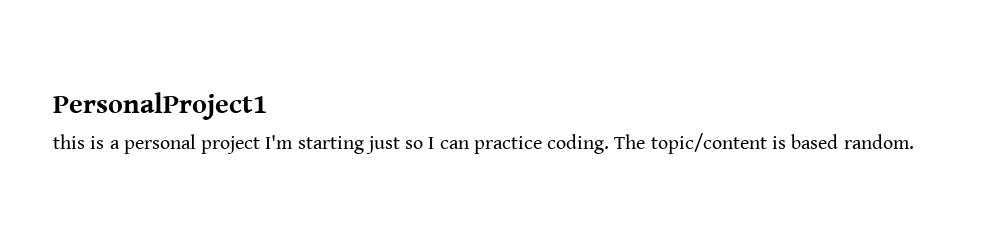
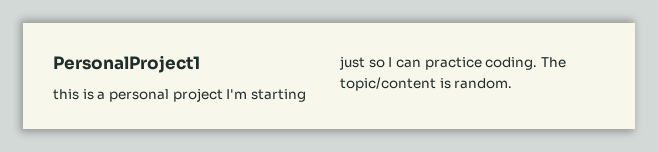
- The topic/content is based random.
+ The topic/content is random.

